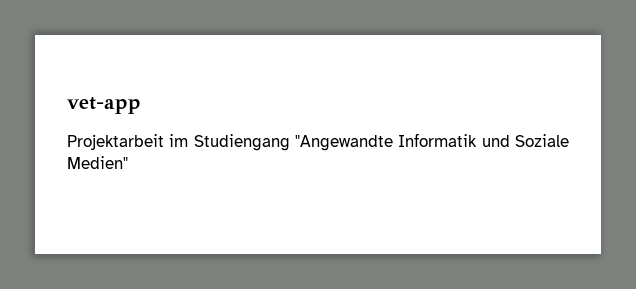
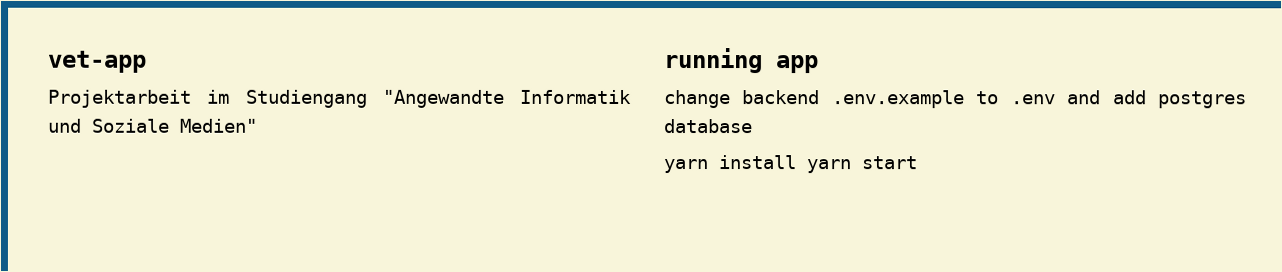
+ running app
+ change backend .env.example to .env and add postgres database
+ yarn install yarn start

